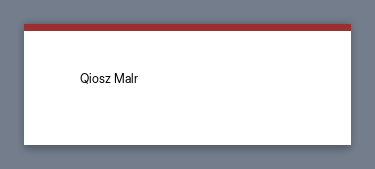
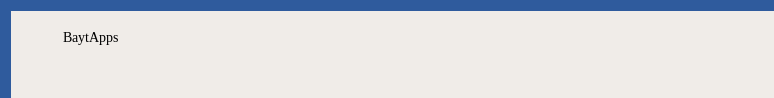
- Qiosz Malr
+ BaytApps

